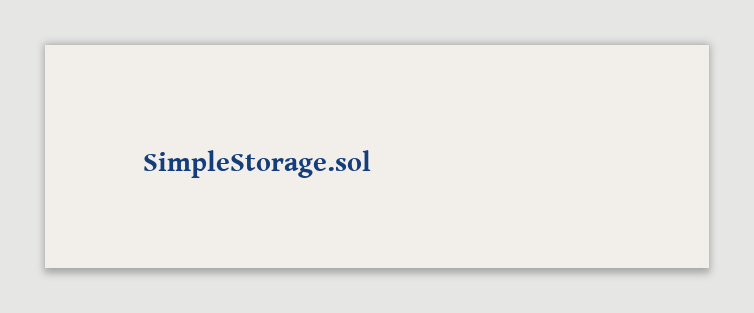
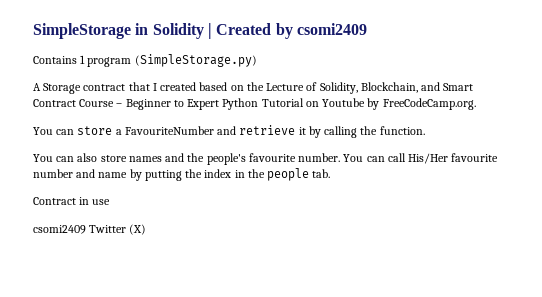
- SimpleStorage.sol
+ SimpleStorage in Solidity | Created by csomi2409
+ Contains 1 program (SimpleStorage.py)
+ A Storage contract that I created based on the Lecture of Solidity, Blockchain, and Smart Contract Course – Beginner to Expert Python Tutorial on Youtube by FreeCodeCamp.org.
+ You can store a FavouriteNumber and retrieve it by calling the function.
+ You can also store names and the people's favourite number. You can call His/Her favourite number and name by putting the index in the people tab.
+ Contract in use
+ csomi2409 Twitter (X)

